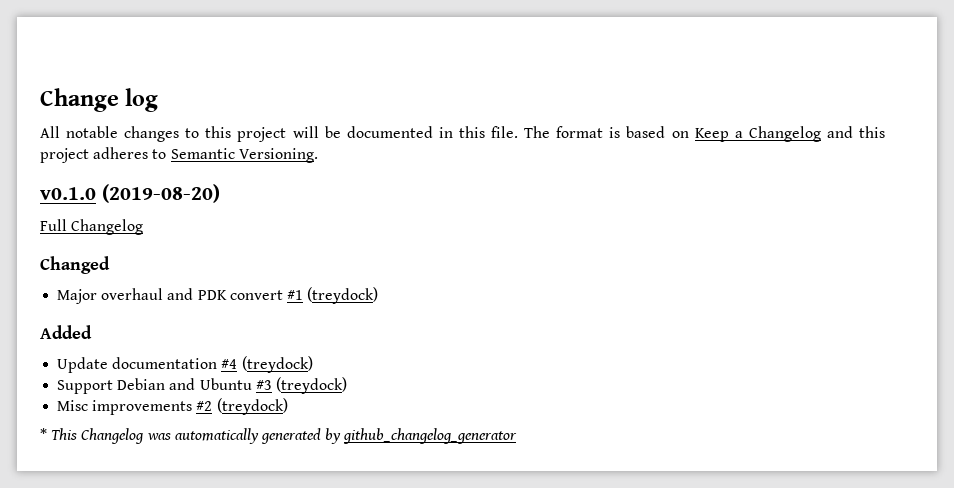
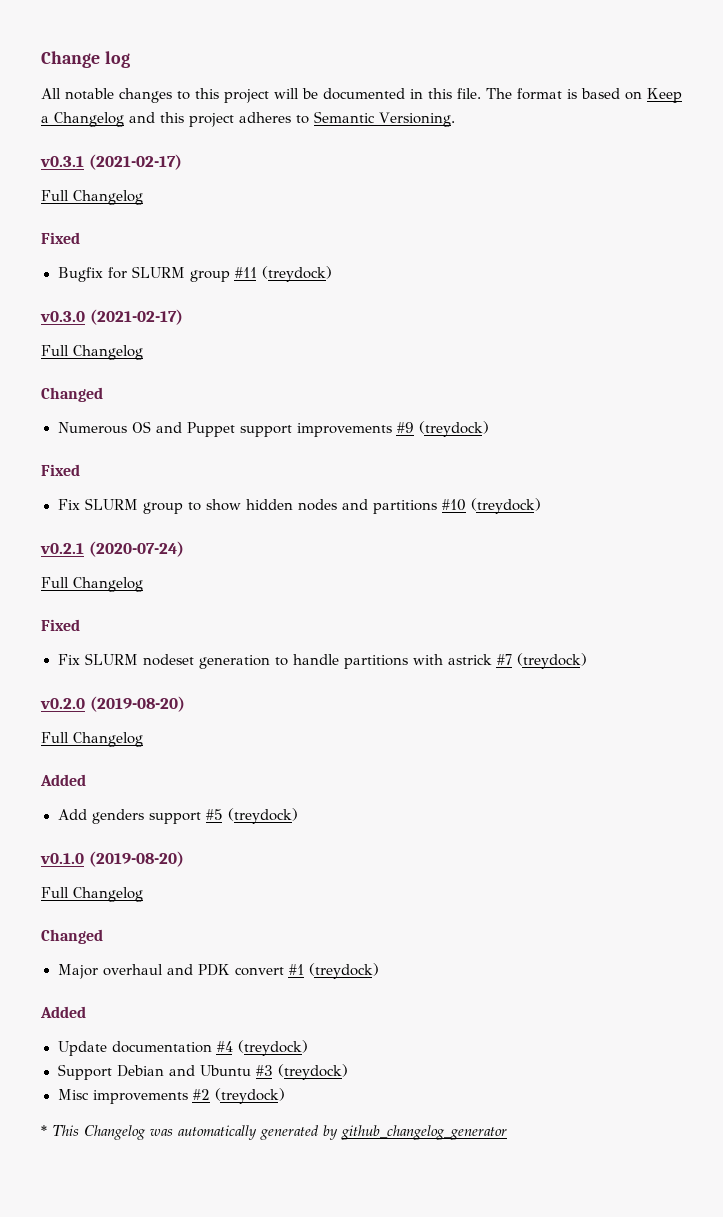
+ v0.3.1 (2021-02-17)
+ Full Changelog
+ Fixed
+ Bugfix for SLURM group #11 (treydock)
+ v0.3.0 (2021-02-17)
+ Full Changelog
+ Changed
+ Numerous OS and Puppet support improvements #9 (treydock)
+ Fixed
+ Fix SLURM group to show hidden nodes and partitions #10 (treydock)
+ v0.2.1 (2020-07-24)
+ Full Changelog
+ Fixed
+ Fix SLURM nodeset generation to handle partitions with astrick #7 (treydock)
+ v0.2.0 (2019-08-20)
+ Full Changelog
+ Added
+ Add genders support #5 (treydock)

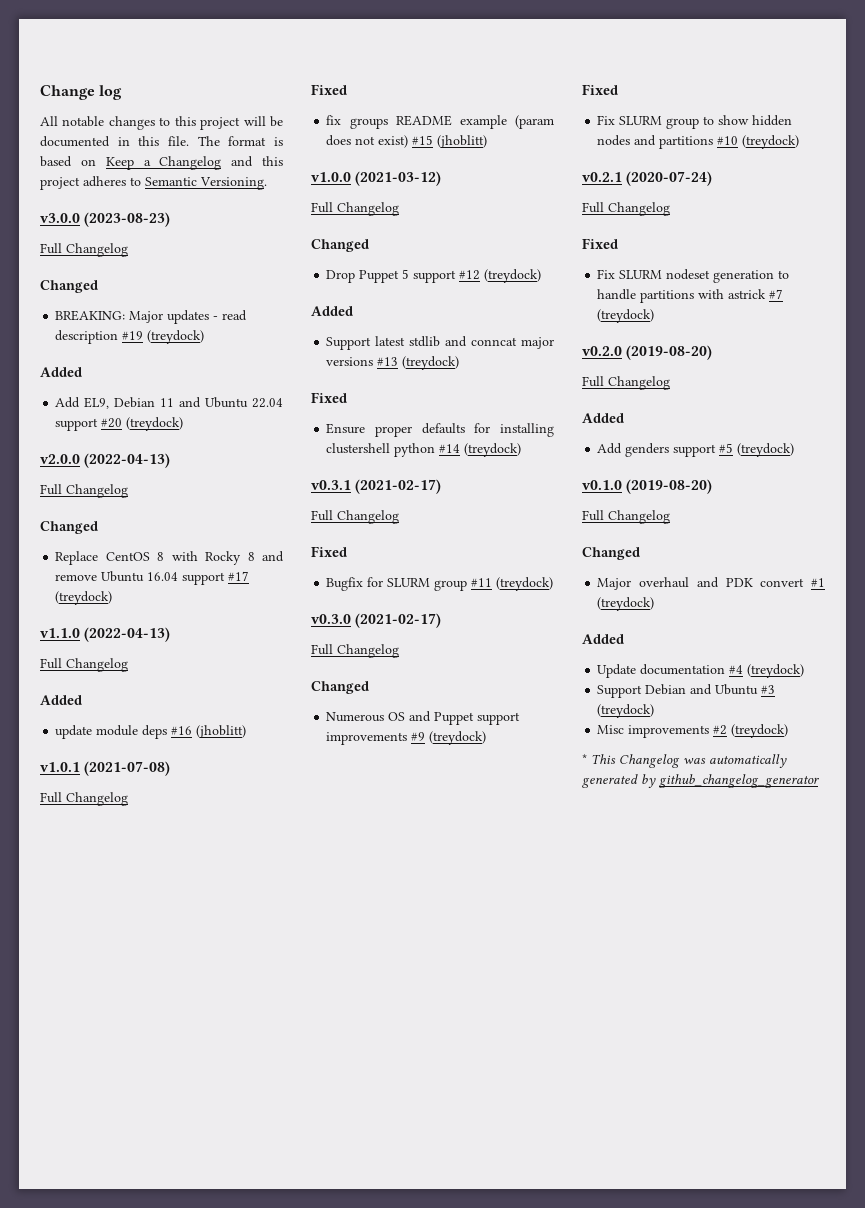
+ v3.0.0 (2023-08-23)
+ Full Changelog
+ Changed
+ BREAKING: Major updates - read description #19 (treydock)
+ Added
+ Add EL9, Debian 11 and Ubuntu 22.04 support #20 (treydock)
+ v2.0.0 (2022-04-13)
+ Full Changelog
+ Changed
+ Replace CentOS 8 with Rocky 8 and remove Ubuntu 16.04 support #17 (treydock)
+ v1.1.0 (2022-04-13)
+ Full Changelog
+ Added
+ update module deps #16 (jhoblitt)
+ v1.0.1 (2021-07-08)
+ Full Changelog
+ Fixed
+ fix groups README example (param does not exist) #15 (jhoblitt)
+ v1.0.0 (2021-03-12)
+ Full Changelog
+ Changed
+ Drop Puppet 5 support #12 (treydock)
+ Added
+ Support latest stdlib and conncat major versions #13 (treydock)
+ Fixed
+ Ensure proper defaults for installing clustershell python #14 (treydock)

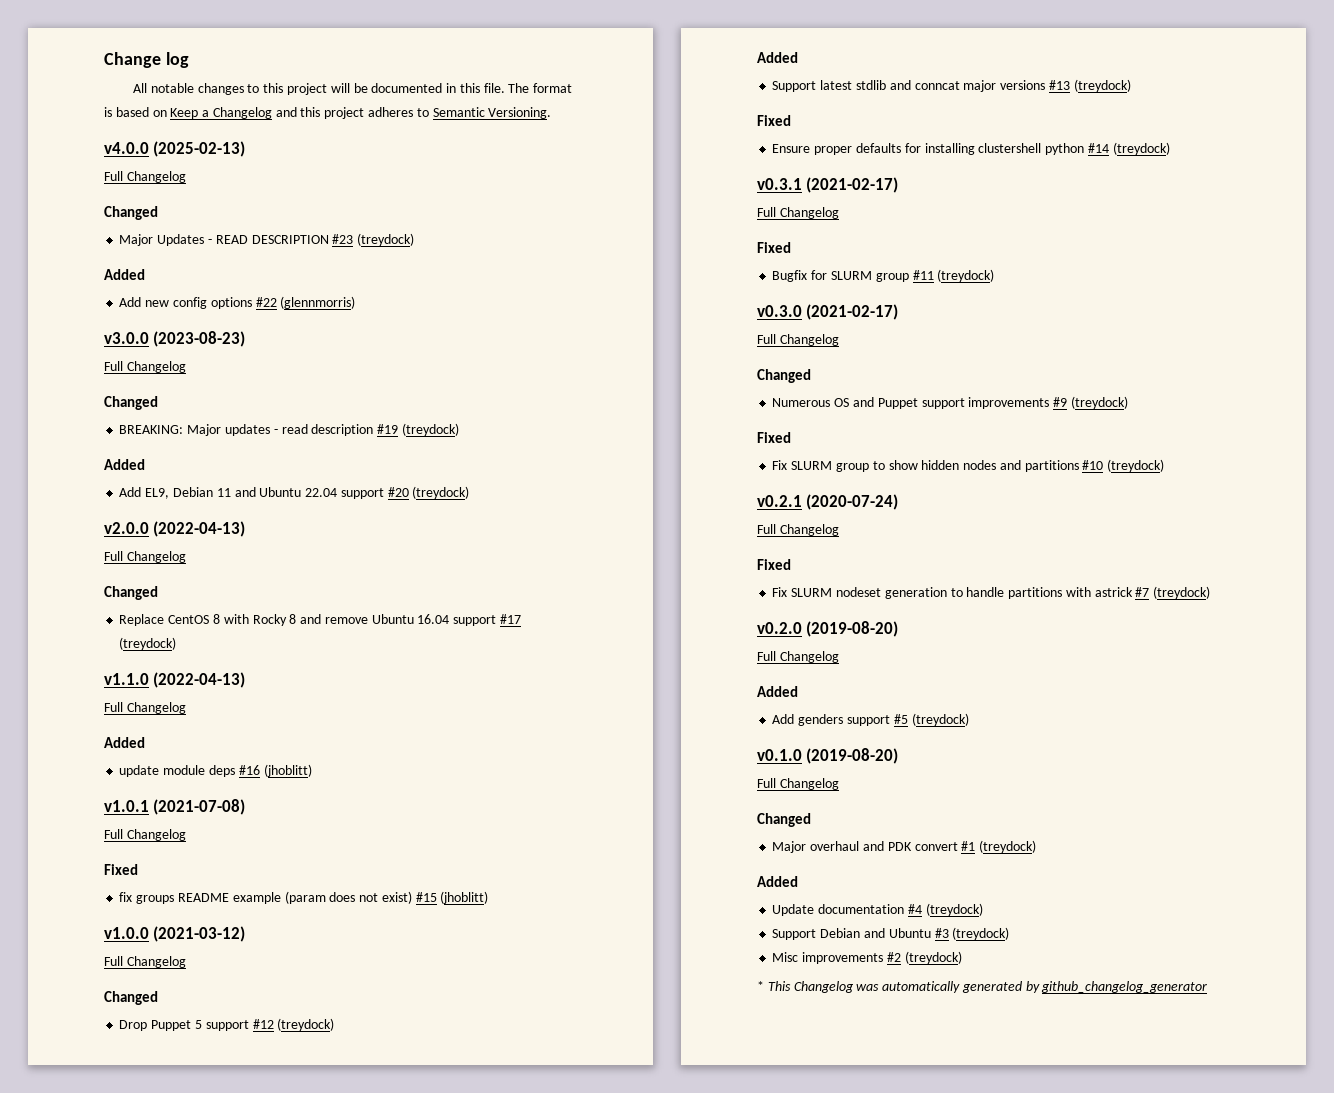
+ v4.0.0 (2025-02-13)
+ Full Changelog
+ Changed
+ Major Updates - READ DESCRIPTION #23 (treydock)
+ Added
+ Add new config options #22 (glennmorris)

